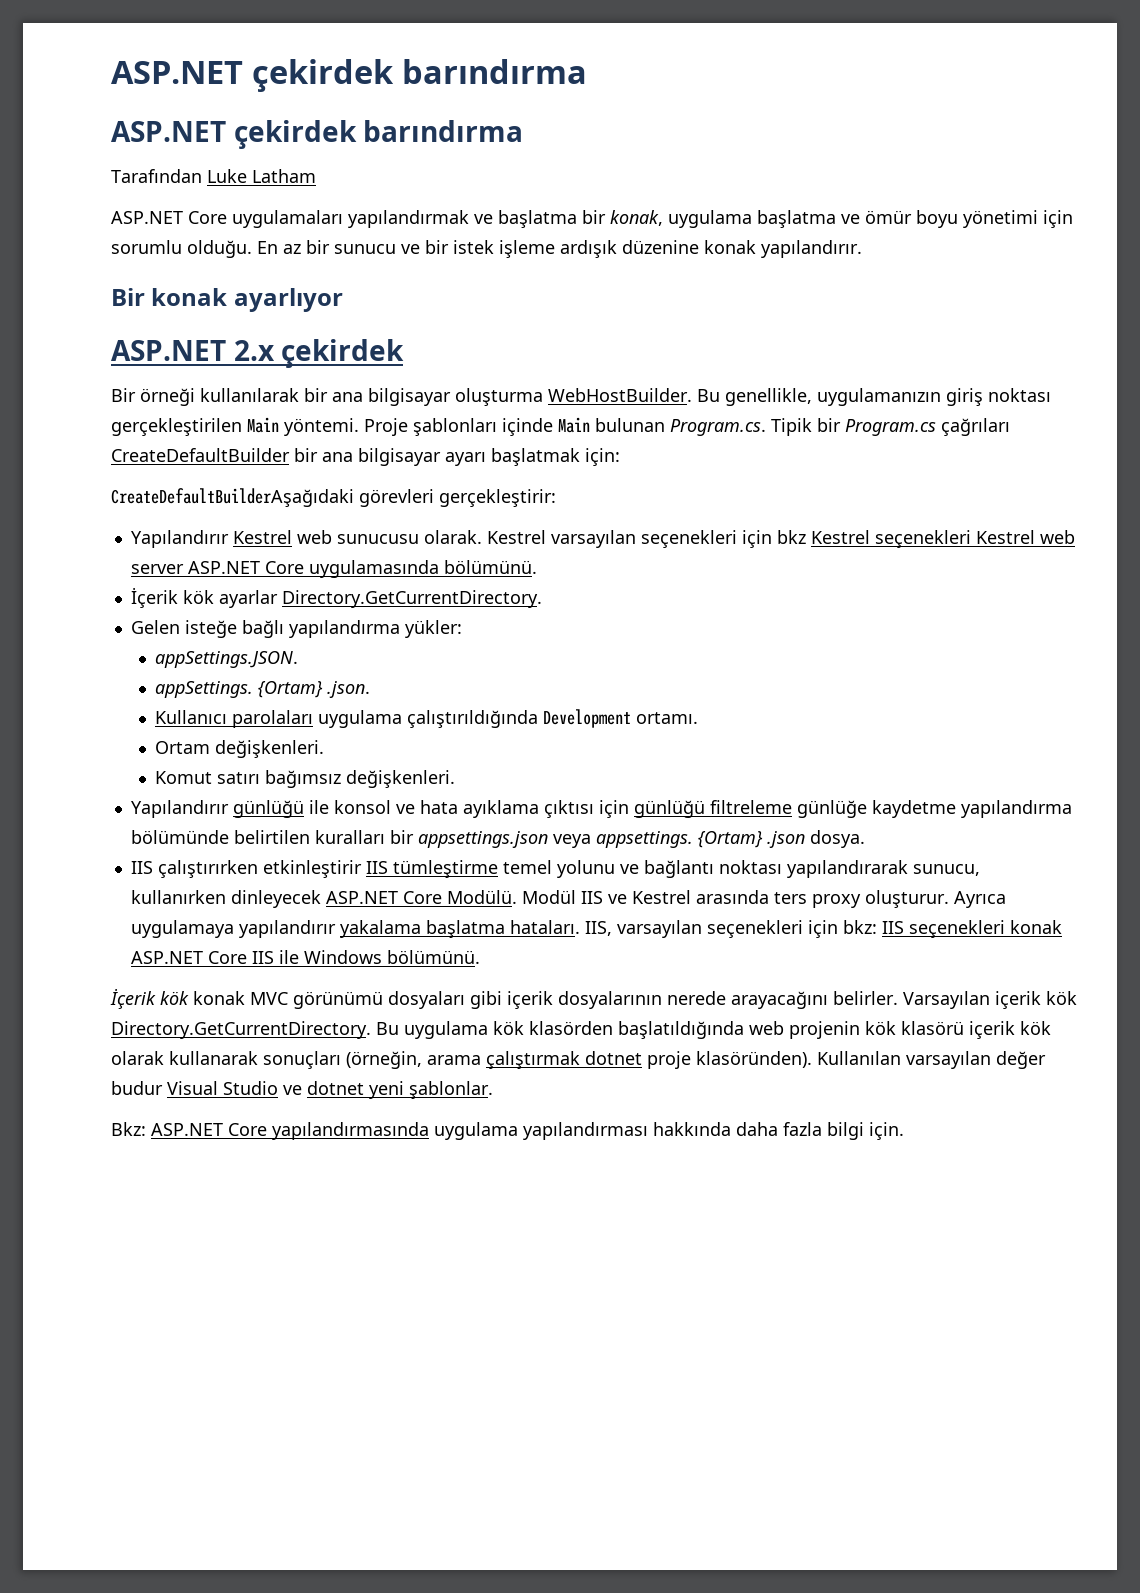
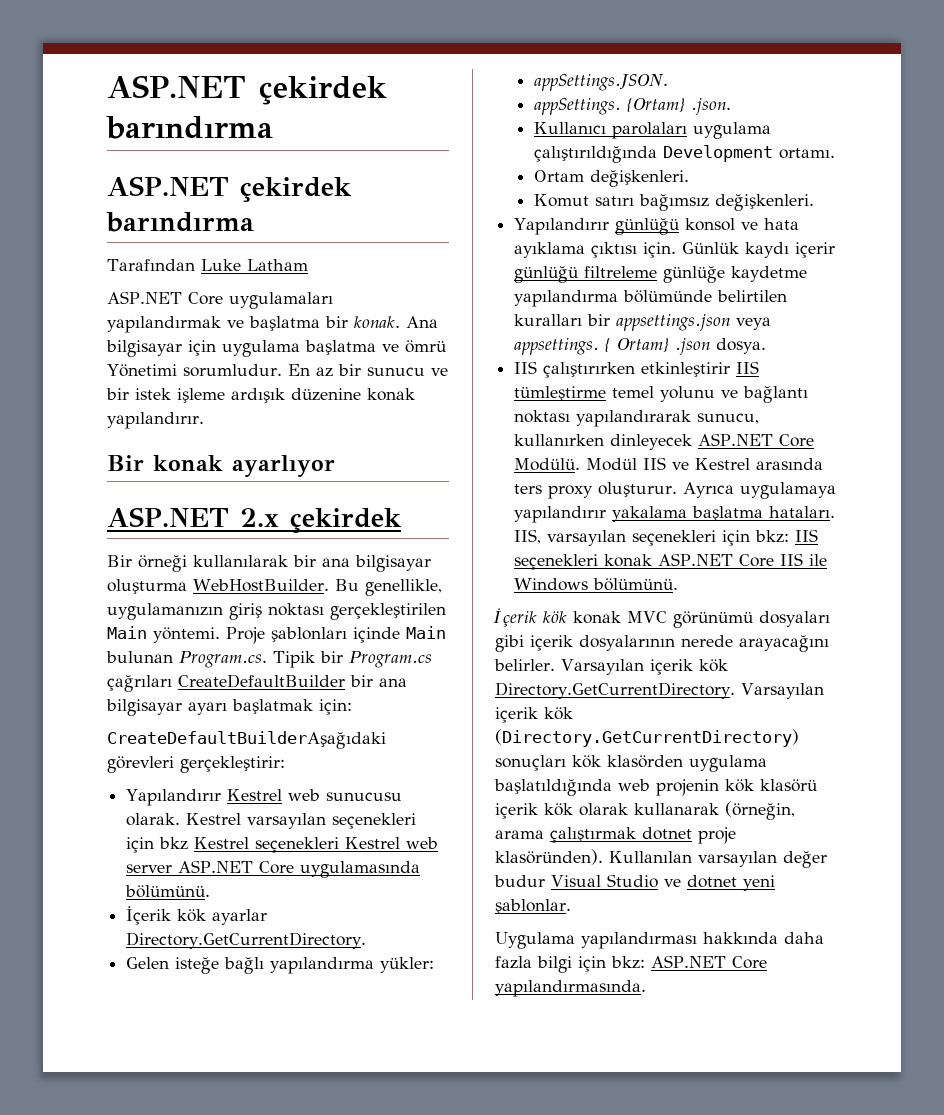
- ASP.NET Core uygulamaları yapılandırmak ve başlatma bir konak, uygulama başlatma ve ömür boyu yönetimi için sorumlu olduğu.
+ ASP.NET Core uygulamaları yapılandırmak ve başlatma bir konak. Ana bilgisayar için uygulama başlatma ve ömrü Yönetimi sorumludur.
- Yapılandırır günlüğü ile konsol ve hata ayıklama çıktısı için günlüğü filtreleme günlüğe kaydetme yapılandırma bölümünde belirtilen kuralları bir appsettings.json veya appsettings.
+ Yapılandırır günlüğü konsol ve hata ayıklama çıktısı için. Günlük kaydı içerir günlüğü filtreleme günlüğe kaydetme yapılandırma bölümünde belirtilen kuralları bir appsettings.json veya appsettings.
- {Ortam} .json dosya.
+ { Ortam} .json dosya.
- Varsayılan içerik kök Directory.GetCurrentDirectory. Bu uygulama kök klasörden başlatıldığında web projenin kök klasörü içerik kök olarak kullanarak sonuçları (örneğin, arama çalıştırmak dotnet proje klasöründen).
+ Varsayılan içerik kök Directory.GetCurrentDirectory. Varsayılan içerik kök (Directory.GetCurrentDirectory) sonuçları kök klasörden uygulama başlatıldığında web projenin kök klasörü içerik kök olarak kullanarak (örneğin, arama çalıştırmak dotnet proje klasöründen).
- Bkz: ASP.NET Core yapılandırmasında uygulama yapılandırması hakkında daha fazla bilgi için.
+ Uygulama yapılandırması hakkında daha fazla bilgi için bkz: ASP.NET Core yapılandırmasında.

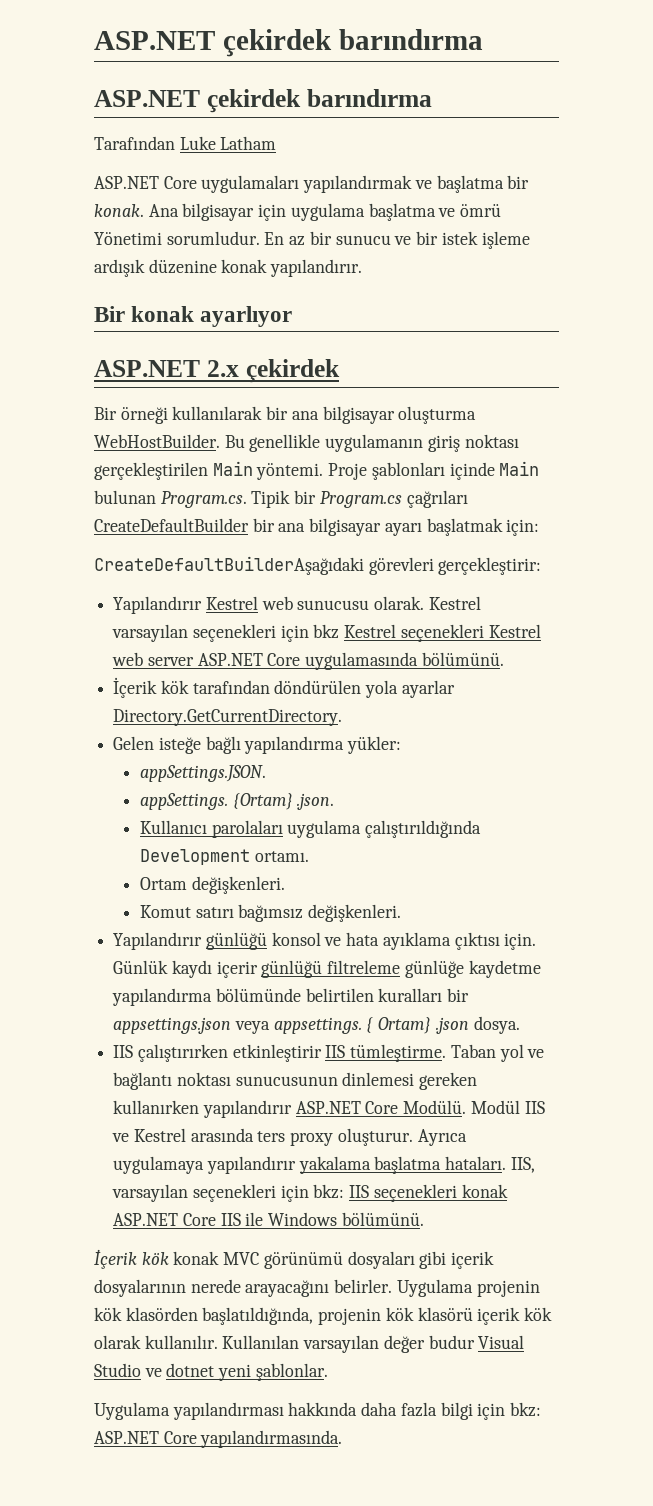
- Bu genellikle, uygulamanızın giriş noktası gerçekleştirilen Main yöntemi.
+ Bu genellikle uygulamanın giriş noktası gerçekleştirilen Main yöntemi.
- İçerik kök ayarlar Directory.GetCurrentDirectory.
+ İçerik kök tarafından döndürülen yola ayarlar Directory.GetCurrentDirectory.
- IIS çalıştırırken etkinleştirir IIS tümleştirme temel yolunu ve bağlantı noktası yapılandırarak sunucu, kullanırken dinleyecek ASP.NET Core Modülü.
+ IIS çalıştırırken etkinleştirir IIS tümleştirme. Taban yol ve bağlantı noktası sunucusunun dinlemesi gereken kullanırken yapılandırır ASP.NET Core Modülü.
- Varsayılan içerik kök Directory.GetCurrentDirectory. Varsayılan içerik kök (Directory.GetCurrentDirectory) sonuçları kök klasörden uygulama başlatıldığında web projenin kök klasörü içerik kök olarak kullanarak (örneğin, arama çalıştırmak dotnet proje klasöründen).
+ Uygulama projenin kök klasörden başlatıldığında, projenin kök klasörü içerik kök olarak kullanılır.

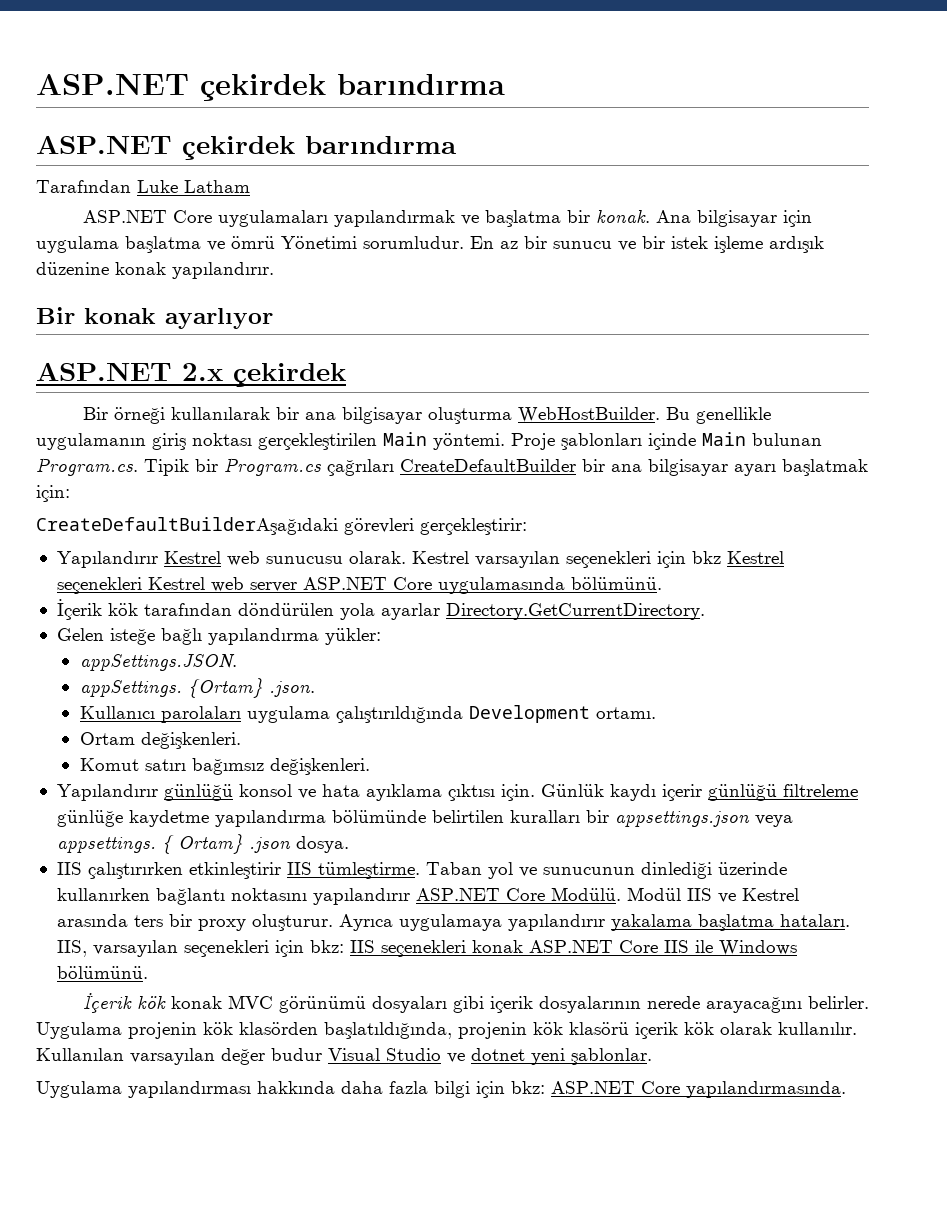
- Taban yol ve bağlantı noktası sunucusunun dinlemesi gereken kullanırken yapılandırır ASP.NET Core Modülü.
+ Taban yol ve sunucunun dinlediği üzerinde kullanırken bağlantı noktasını yapılandırır ASP.NET Core Modülü.
- Modül IIS ve Kestrel arasında ters proxy oluşturur.
+ Modül IIS ve Kestrel arasında ters bir proxy oluşturur.

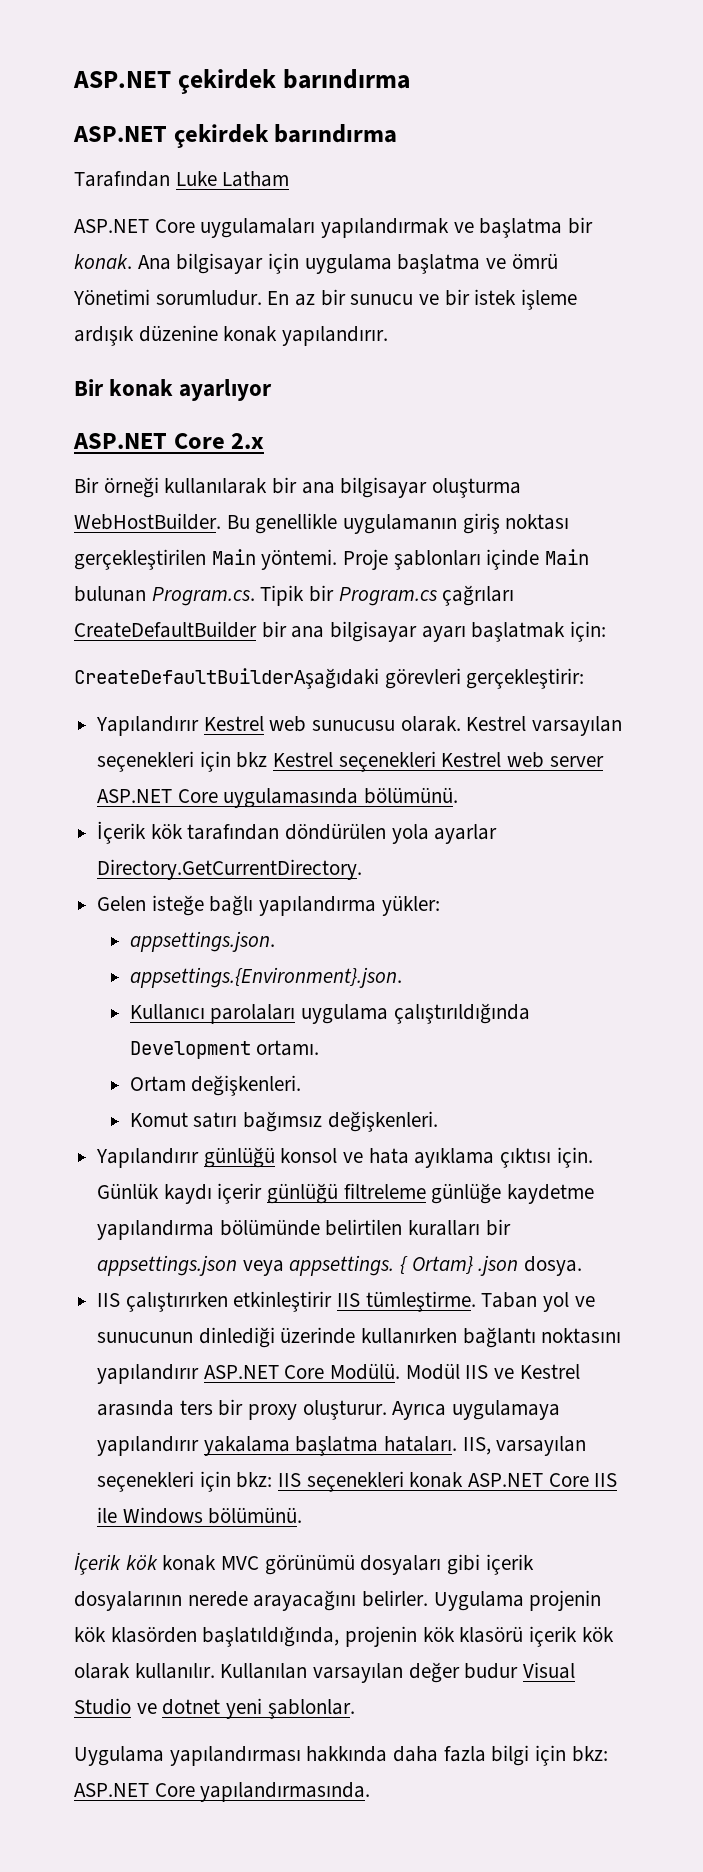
- ASP.NET 2.x çekirdek
+ ASP.NET Core 2.x
- appSettings.JSON.
- appSettings. {Ortam} .json.
+ appsettings.json.
+ appsettings.{Environment}.json.

